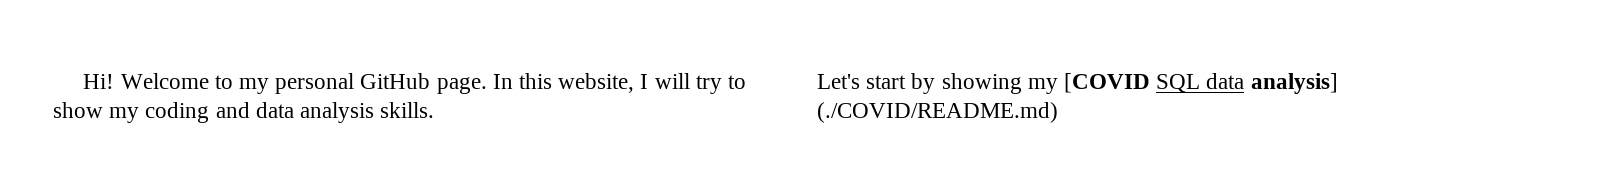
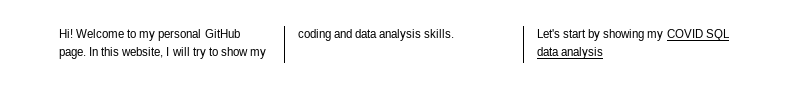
- Let's start by showing my [COVID SQL data analysis] (./COVID/README.md)
+ Let's start by showing my COVID SQL data analysis

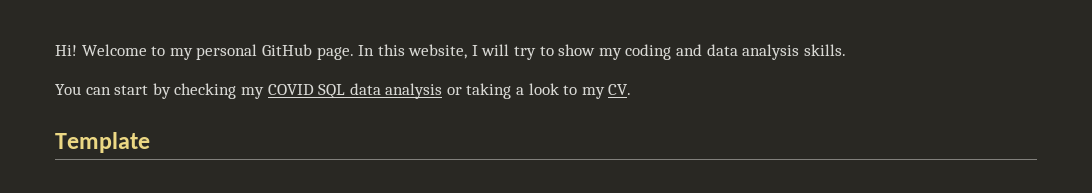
- Let's start by showing my COVID SQL data analysis
+ You can start by checking my COVID SQL data analysis or taking a look to my CV.
+ Template

